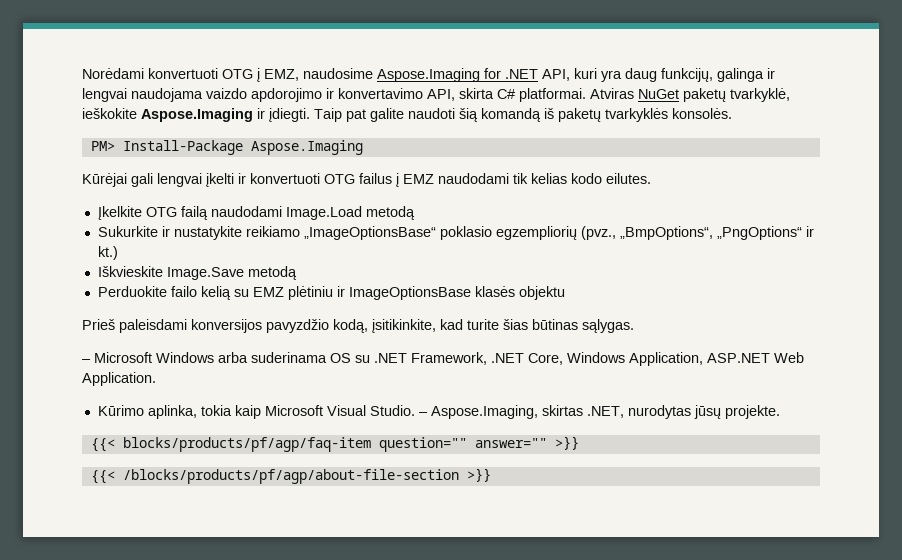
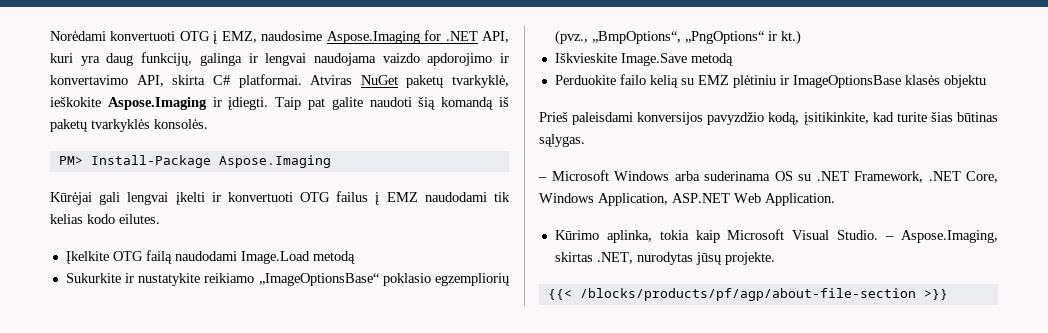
- {{< blocks/products/pf/agp/faq-item question="" answer="" >}}

